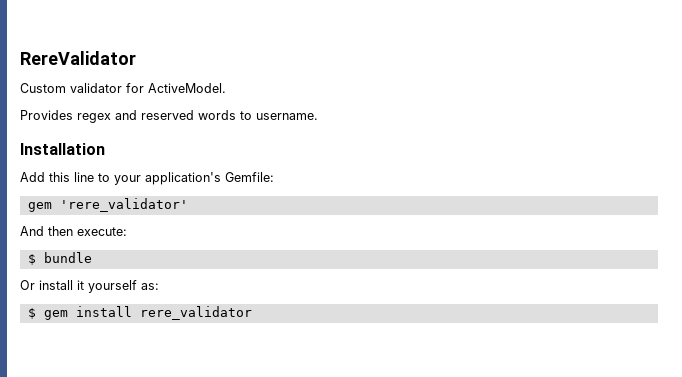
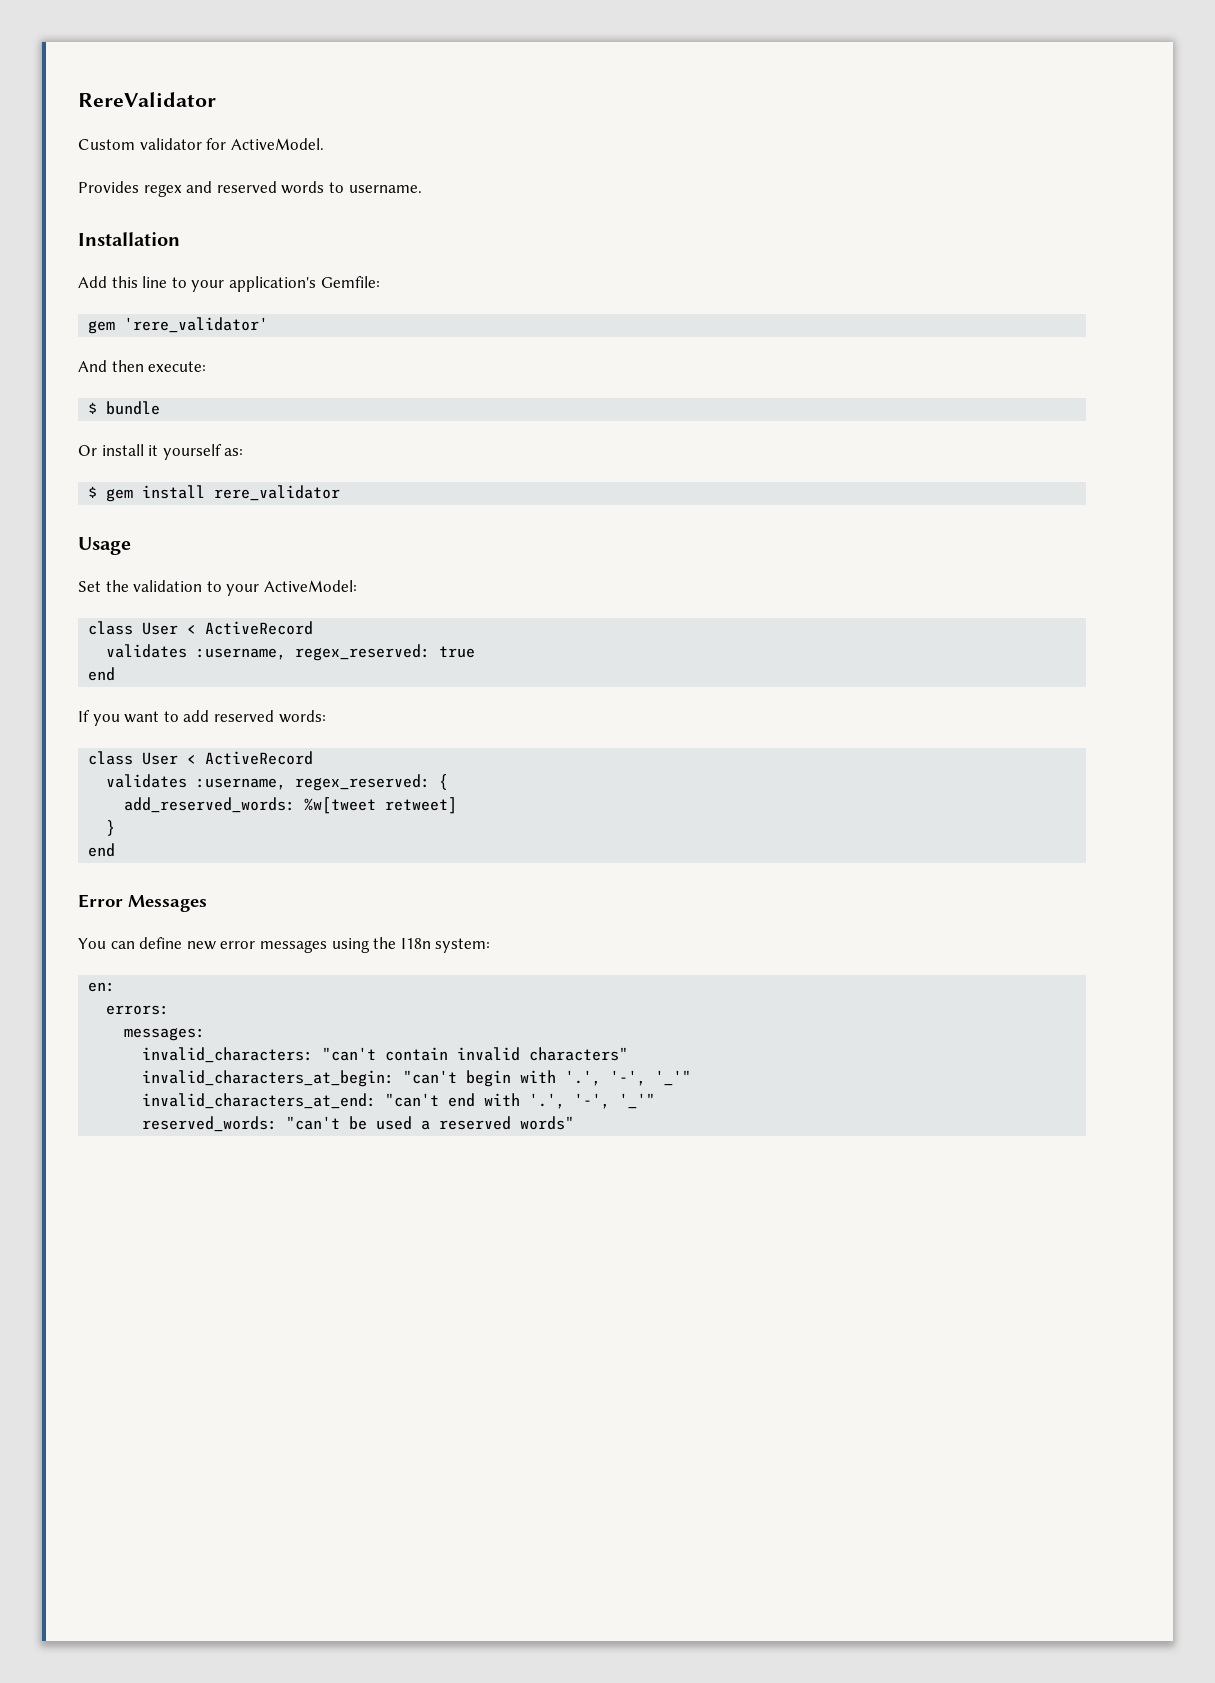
+ Usage
+ Set the validation to your ActiveModel:
+ class User < ActiveRecord
+ validates :username, regex_reserved: true
+ end
+ If you want to add reserved words:
+ class User < ActiveRecord
+ validates :username, regex_reserved: {
+ add_reserved_words: %w[tweet retweet]
+ }
+ end
+ Error Messages
+ You can define new error messages using the I18n system:
+ en:
+ errors:
+ messages:
+ invalid_characters: "can't contain invalid characters"
+ invalid_characters_at_begin: "can't begin with '.', '-', '_'"
+ invalid_characters_at_end: "can't end with '.', '-', '_'"
+ reserved_words: "can't be used a reserved words"

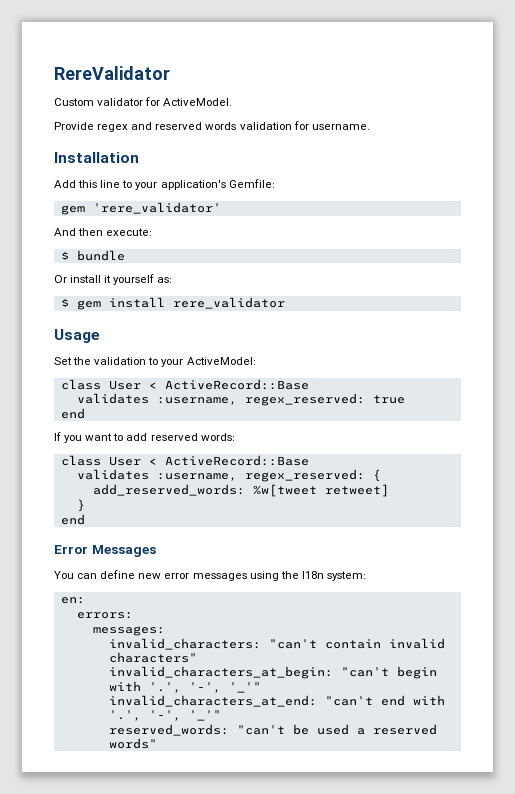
- Provides regex and reserved words to username.
+ Provide regex and reserved words validation for username.
  Set the validation to your ActiveModel:
- class User < ActiveRecord
+ class User < ActiveRecord::Base
  If you want to add reserved words:
- class User < ActiveRecord
+ class User < ActiveRecord::Base

